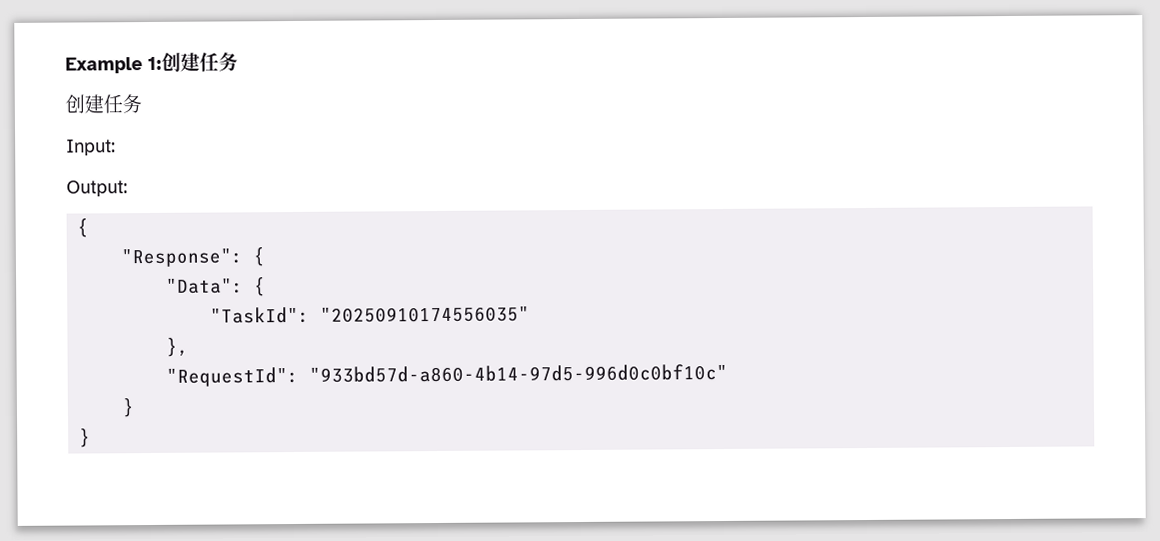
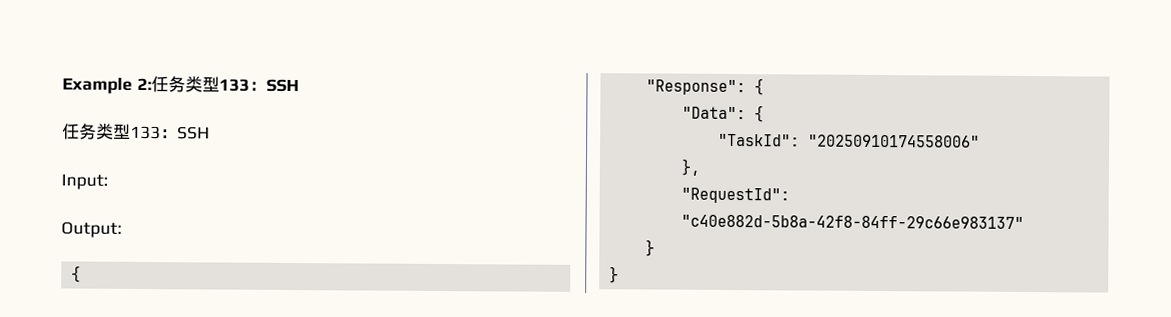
- Example 1:创建任务
- 创建任务
+ Example 2:任务类型133：SSH
+ 任务类型133：SSH
- "TaskId": "20250910174556035"
+ "TaskId": "20250910174558006"
- "RequestId": "933bd57d-a860-4b14-97d5-996d0c0bf10c"
+ "RequestId": "c40e882d-5b8a-42f8-84ff-29c66e983137"

